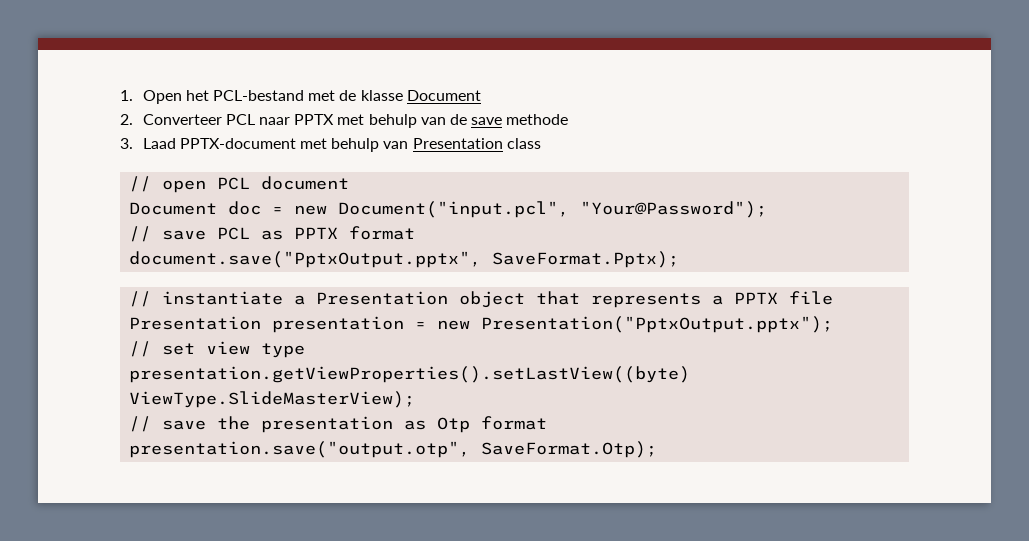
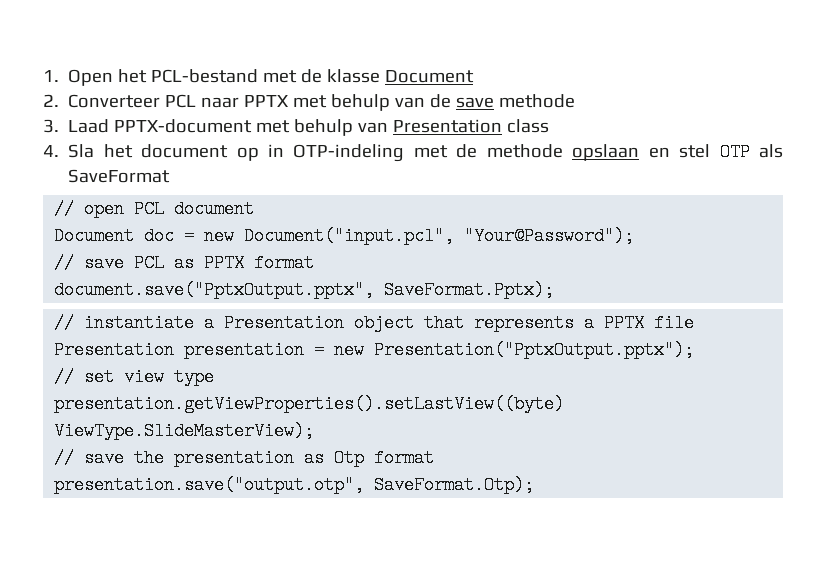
+ 4. Sla het document op in OTP-indeling met de methode opslaan en stel OTP als SaveFormat

